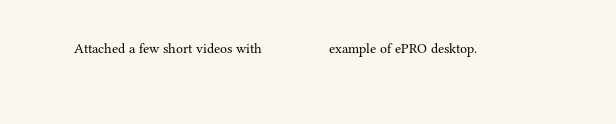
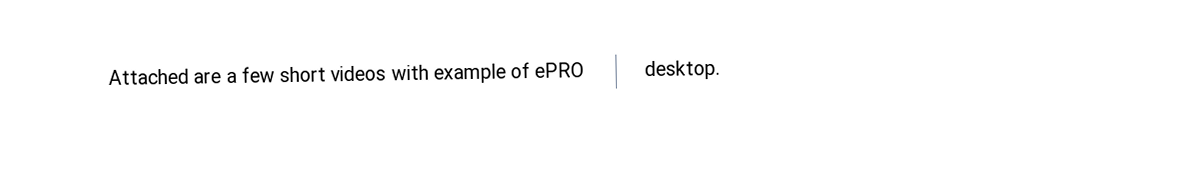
- Attached a few short videos with example of ePRO desktop.
+ Attached are a few short videos with example of ePRO desktop.

